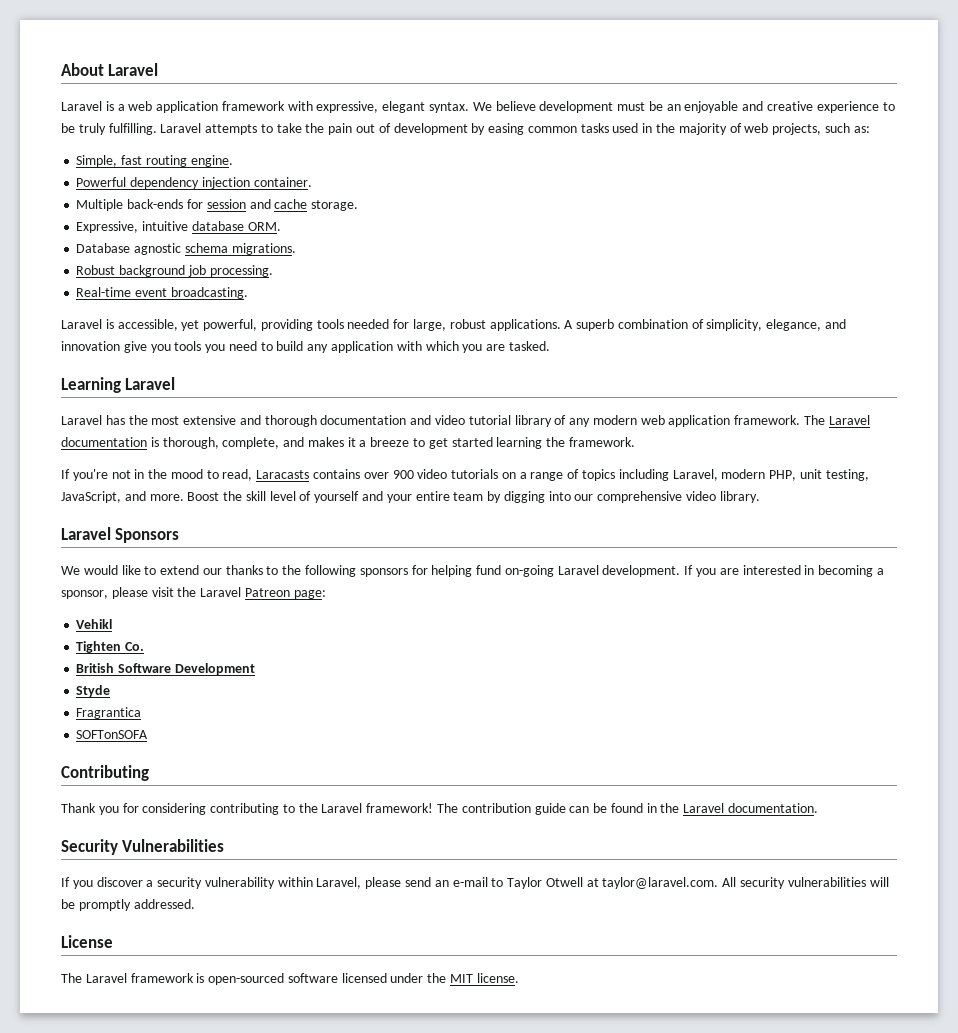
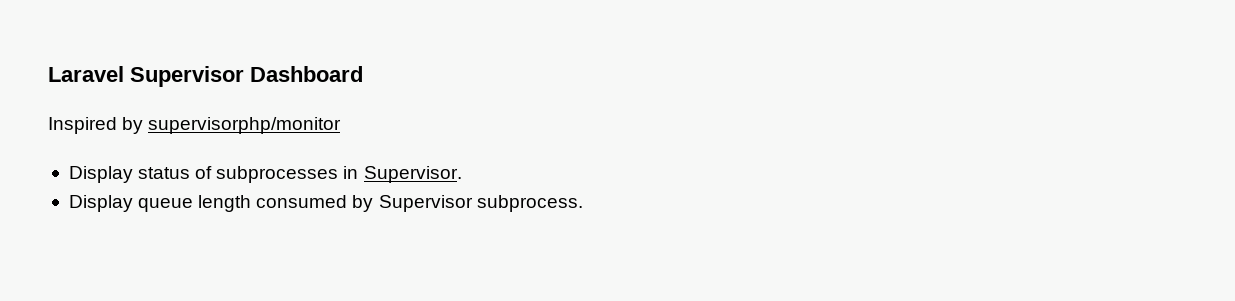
- About Laravel
- Laravel is a web application framework with expressive, elegant syntax. We believe development must be an enjoyable and creative experience to be truly fulfilling. Laravel attempts to take the pain out of development by easing common tasks used in the majority of web projects, such as:
- Simple, fast routing engine.
- Powerful dependency injection container.
- Multiple back-ends for session and cache storage.
- Expressive, intuitive database ORM.
- Database agnostic schema migrations.
- Robust background job processing.
- Real-time event broadcasting.
- Laravel is accessible, yet powerful, providing tools needed for large, robust applications. A superb combination of simplicity, elegance, and innovation give you tools you need to build any application with which you are tasked.
- Learning Laravel
- Laravel has the most extensive and thorough documentation and video tutorial library of any modern web application framework. The Laravel documentation is thorough, complete, and makes it a breeze to get started learning the framework.
- If you're not in the mood to read, Laracasts contains over 900 video tutorials on a range of topics including Laravel, modern PHP, unit testing, JavaScript, and more. Boost the skill level of yourself and your entire team by digging into our comprehensive video library.
- Laravel Sponsors
- We would like to extend our thanks to the following sponsors for helping fund on-going Laravel development. If you are interested in becoming a sponsor, please visit the Laravel Patreon page:
- Vehikl
- Tighten Co.
- British Software Development
- Styde
- Fragrantica
- SOFTonSOFA
- Contributing
- Thank you for considering contributing to the Laravel framework! The contribution guide can be found in the Laravel documentation.
- Security Vulnerabilities
- If you discover a security vulnerability within Laravel, please send an e-mail to Taylor Otwell at taylor@laravel.com. All security vulnerabilities will be promptly addressed.
- License
- The Laravel framework is open-sourced software licensed under the MIT license.
+ Laravel Supervisor Dashboard
+ Inspired by supervisorphp/monitor
+ Display status of subprocesses in Supervisor.
+ Display queue length consumed by Supervisor subprocess.

